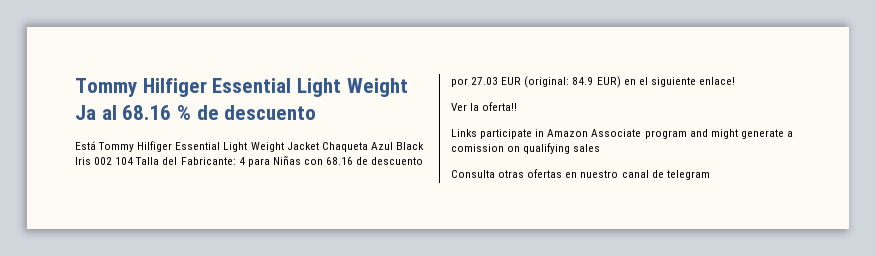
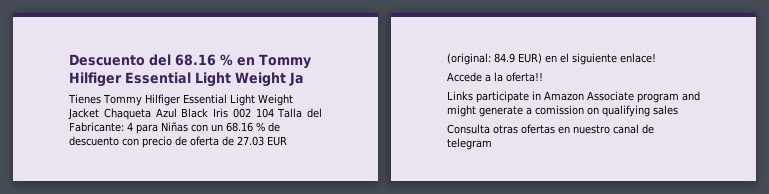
- Tommy Hilfiger Essential Light Weight Ja al 68.16 % de descuento
- Está Tommy Hilfiger Essential Light Weight Jacket Chaqueta Azul Black Iris 002 104 Talla del Fabricante: 4 para Niñas con 68.16 de descuento por 27.03 EUR (original: 84.9 EUR) en el siguiente enlace!
+ Descuento del 68.16 % en Tommy Hilfiger Essential Light Weight Ja
+ Tienes Tommy Hilfiger Essential Light Weight Jacket Chaqueta Azul Black Iris 002 104 Talla del Fabricante: 4 para Niñas con un 68.16 % de descuento con precio de oferta de 27.03 EUR (original: 84.9 EUR) en el siguiente enlace!
- Ver la oferta!!
+ Accede a la oferta!!

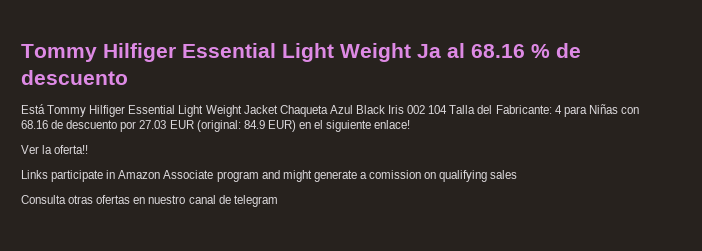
- Descuento del 68.16 % en Tommy Hilfiger Essential Light Weight Ja
- Tienes Tommy Hilfiger Essential Light Weight Jacket Chaqueta Azul Black Iris 002 104 Talla del Fabricante: 4 para Niñas con un 68.16 % de descuento con precio de oferta de 27.03 EUR (original: 84.9 EUR) en el siguiente enlace!
+ Tommy Hilfiger Essential Light Weight Ja al 68.16 % de descuento
+ Está Tommy Hilfiger Essential Light Weight Jacket Chaqueta Azul Black Iris 002 104 Talla del Fabricante: 4 para Niñas con 68.16 de descuento por 27.03 EUR (original: 84.9 EUR) en el siguiente enlace!
- Accede a la oferta!!
+ Ver la oferta!!

